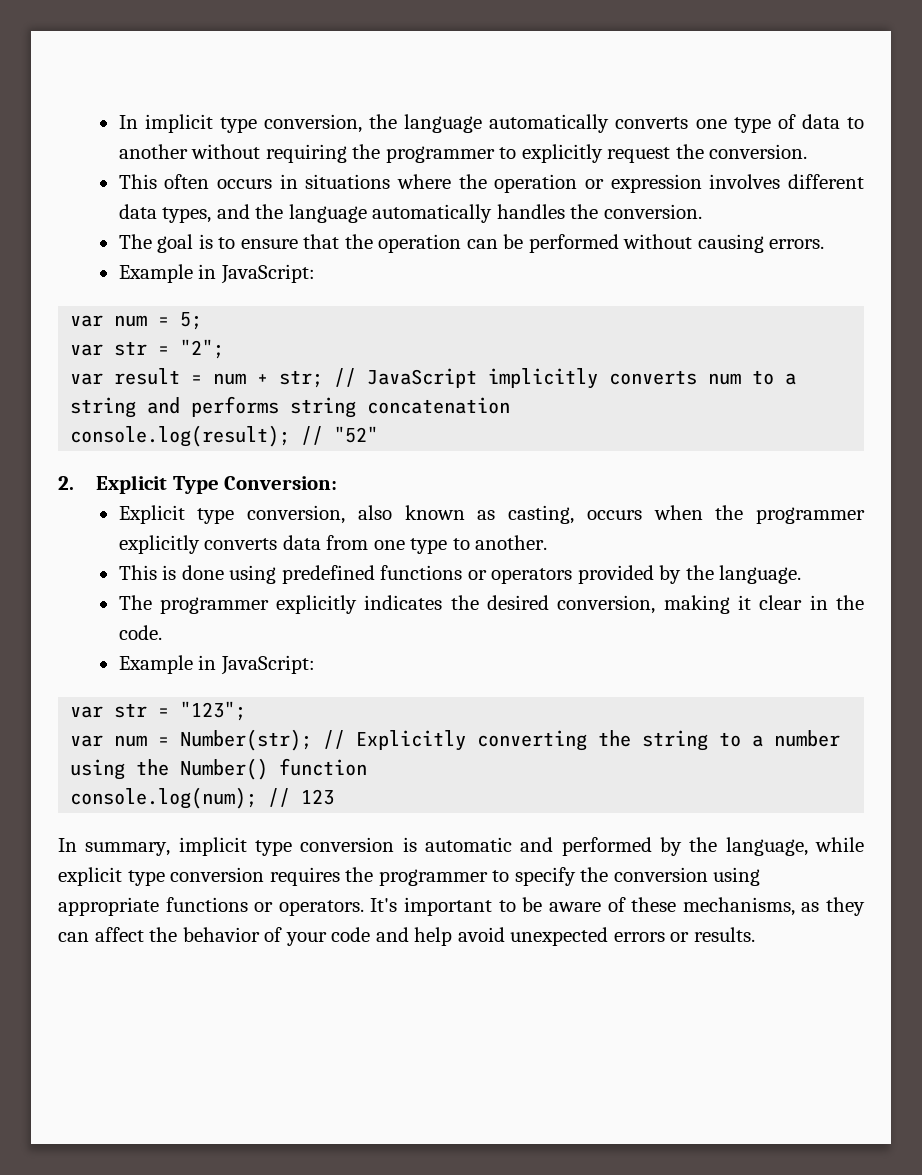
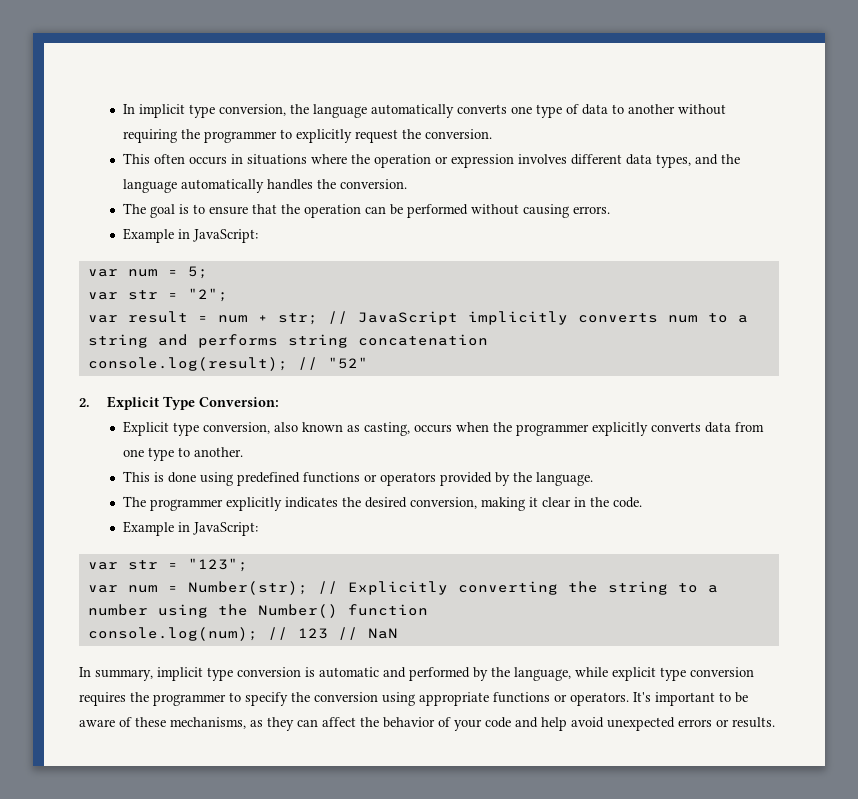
- console.log(num); // 123
+ console.log(num); // 123 // NaN

